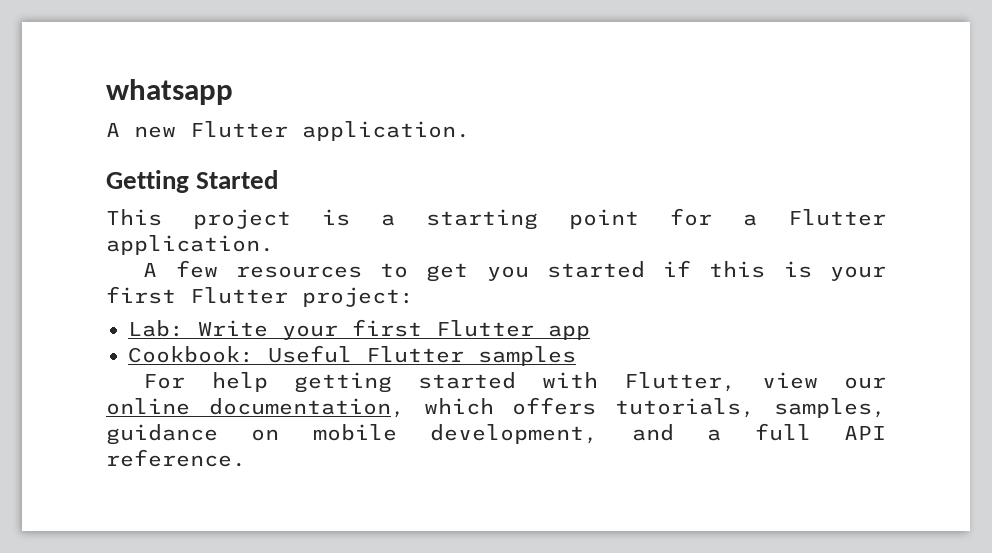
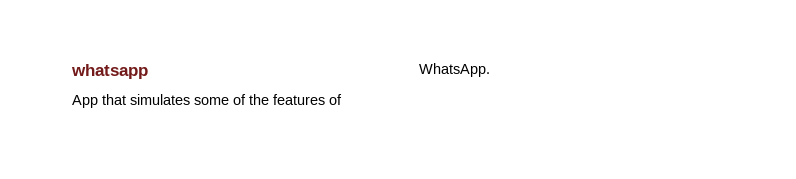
- A new Flutter application.
- Getting Started
- This project is a starting point for a Flutter application.
- A few resources to get you started if this is your first Flutter project:
- Lab: Write your first Flutter app
- Cookbook: Useful Flutter samples
- For help getting started with Flutter, view our online documentation, which offers tutorials, samples, guidance on mobile development, and a full API reference.
+ App that simulates some of the features of WhatsApp.

